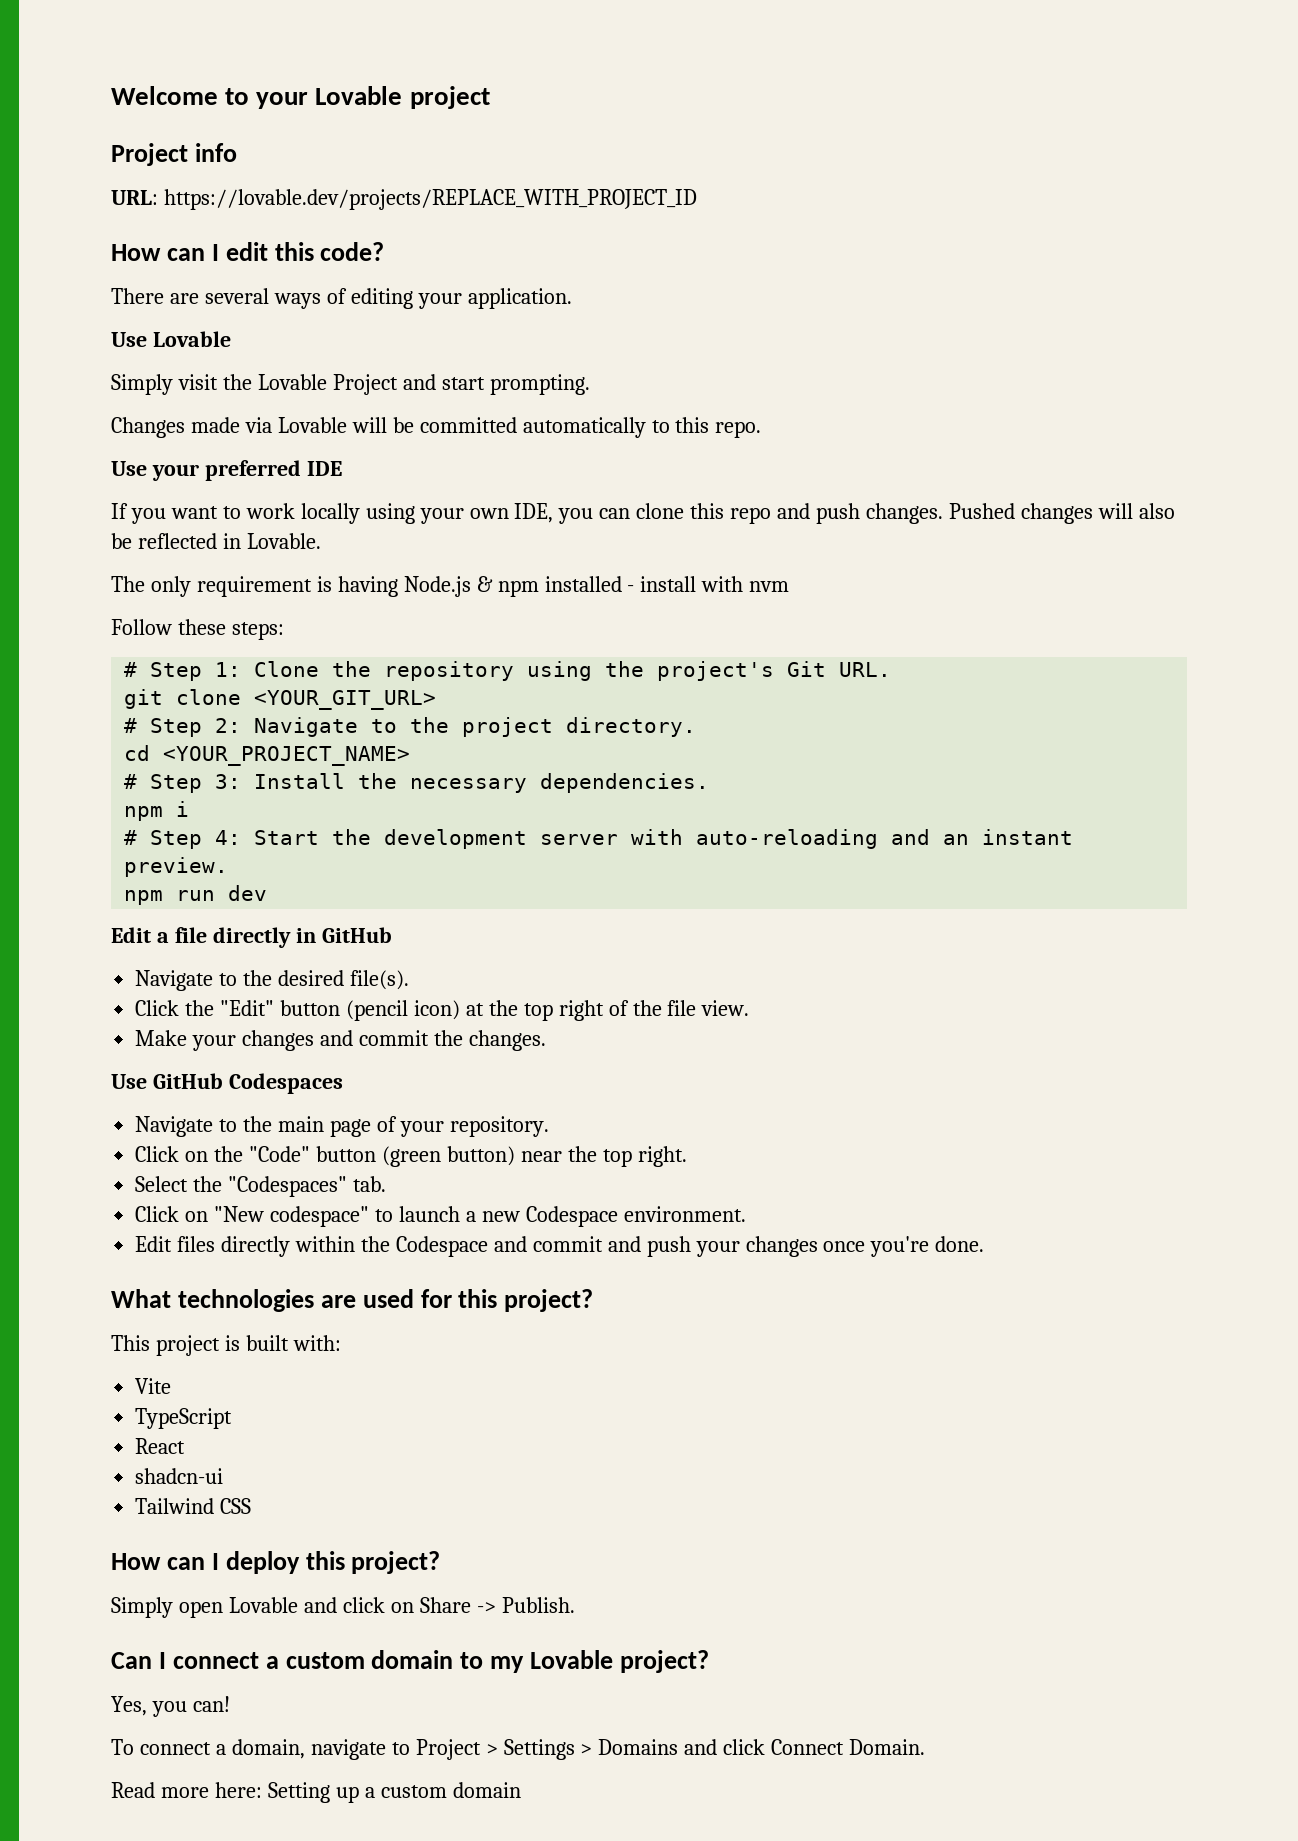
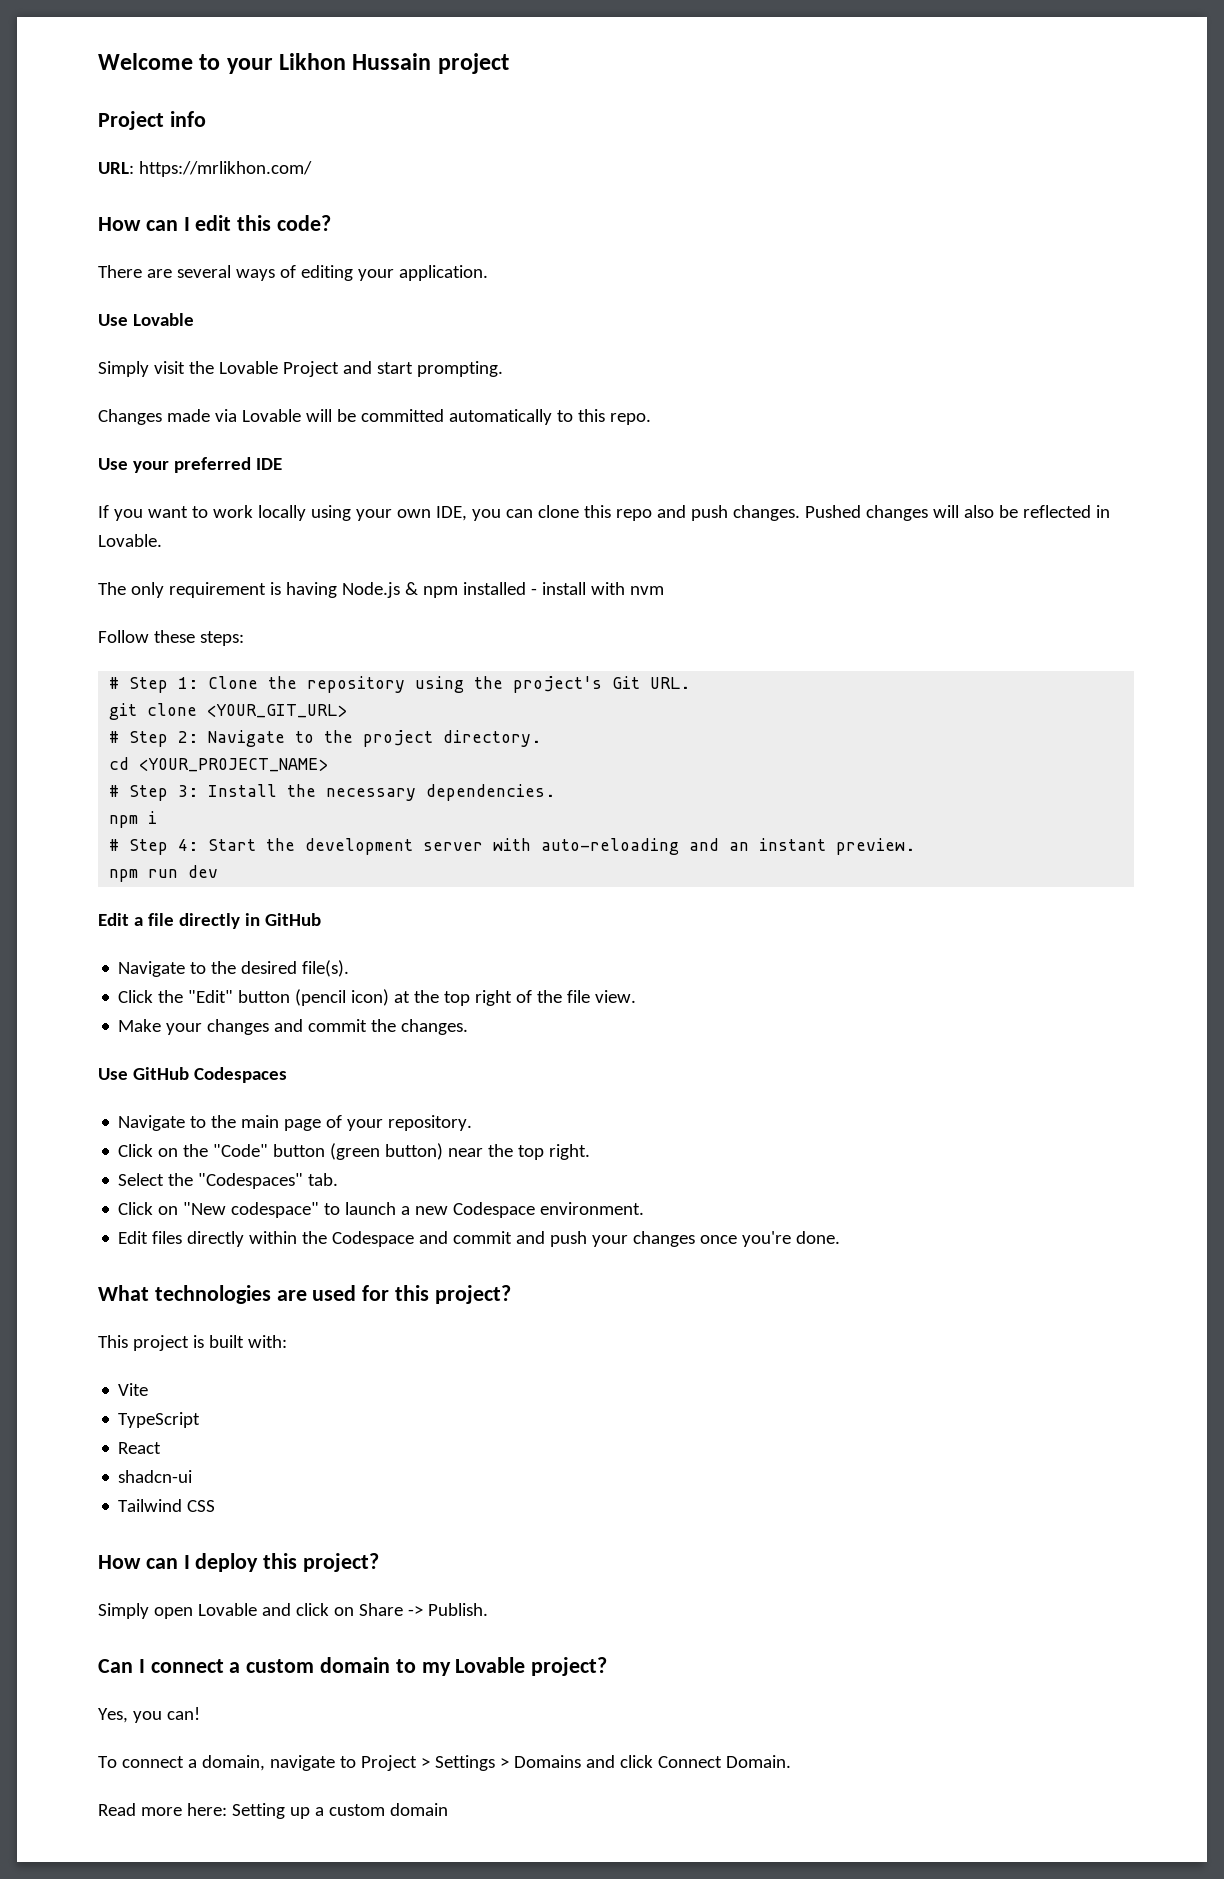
- Welcome to your Lovable project
+ Welcome to your Likhon Hussain project
- URL: https://lovable.dev/projects/REPLACE_WITH_PROJECT_ID
+ URL: https://mrlikhon.com/

